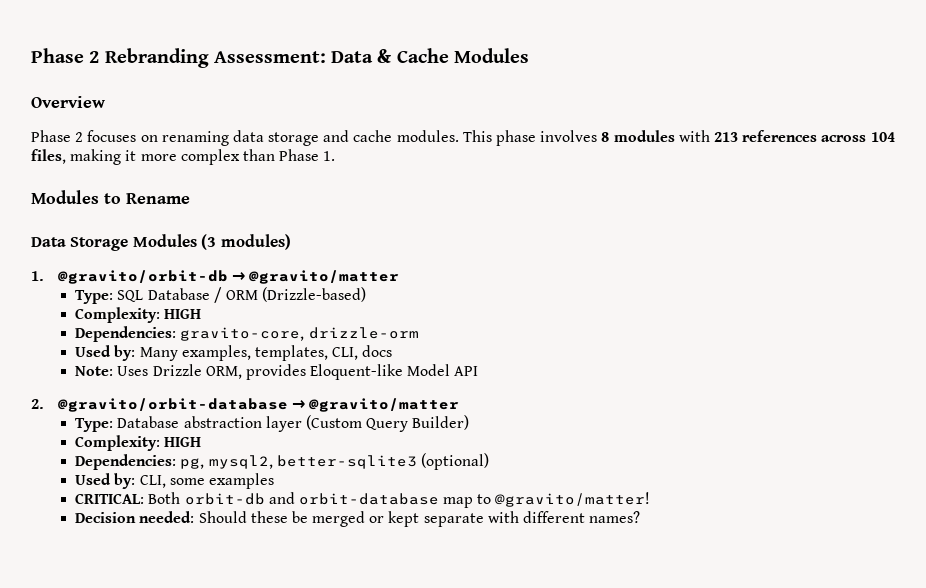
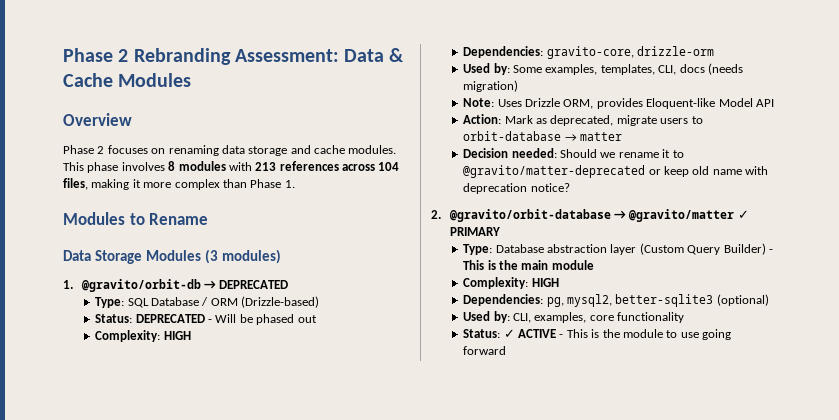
- 1. @gravito/orbit-db → @gravito/matter
+ 1. @gravito/orbit-db → DEPRECATED
+ Status: DEPRECATED - Will be phased out
- Used by: Many examples, templates, CLI, docs
+ Used by: Some examples, templates, CLI, docs (needs migration)
+ Action: Mark as deprecated, migrate users to orbit-database → matter
+ Decision needed: Should we rename it to @gravito/matter-deprecated or keep old name with deprecation notice?
- 2. @gravito/orbit-database → @gravito/matter
+ 2. @gravito/orbit-database → @gravito/matter ✓ PRIMARY
- Type: Database abstraction layer (Custom Query Builder)
+ Type: Database abstraction layer (Custom Query Builder) - This is the main module
- Used by: CLI, some examples
- CRITICAL: Both orbit-db and orbit-database map to @gravito/matter!
- Decision needed: Should these be merged or kept separate with different names?
+ Used by: CLI, examples, core functionality
+ Status: ✓ ACTIVE - This is the module to use going forward

